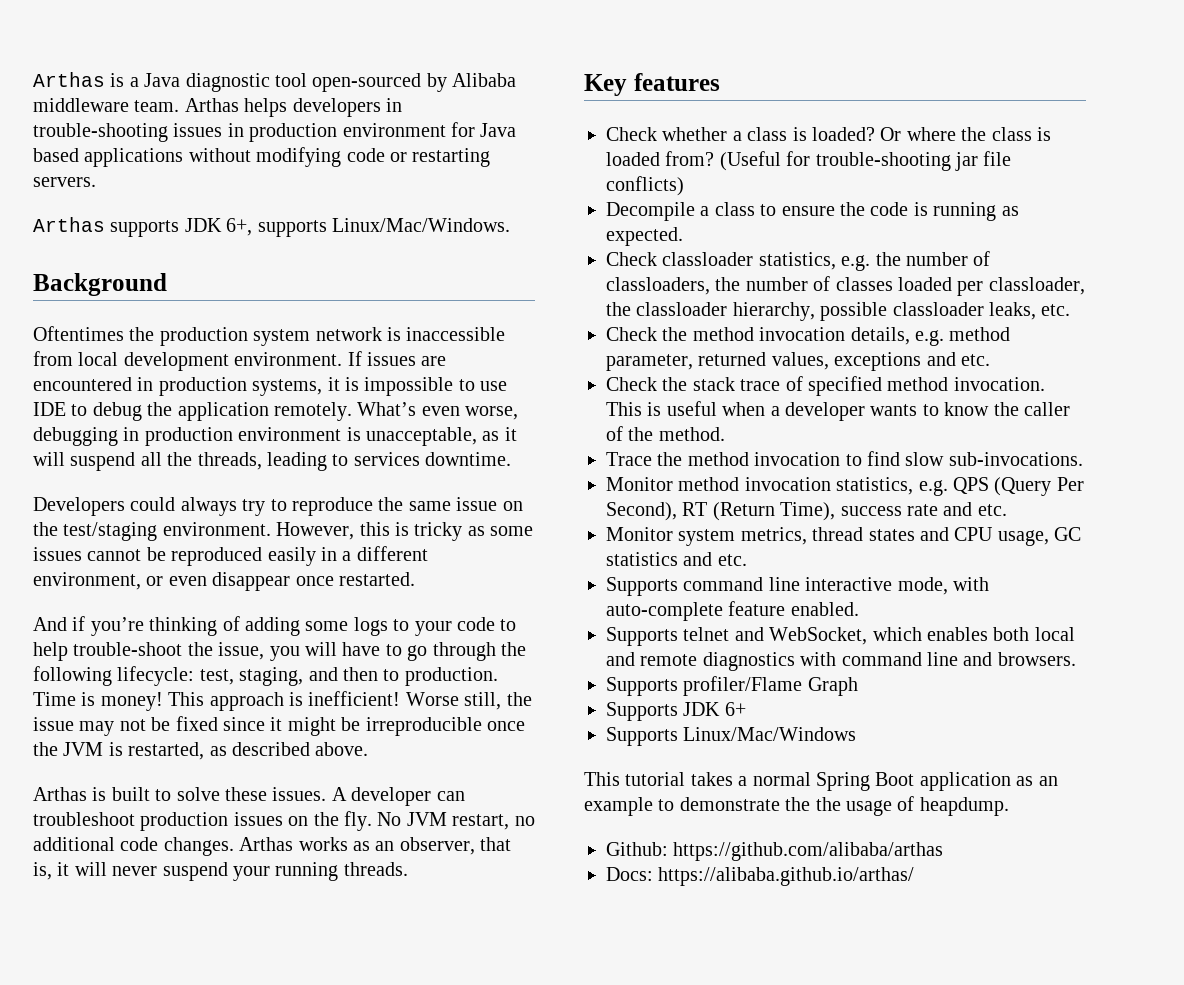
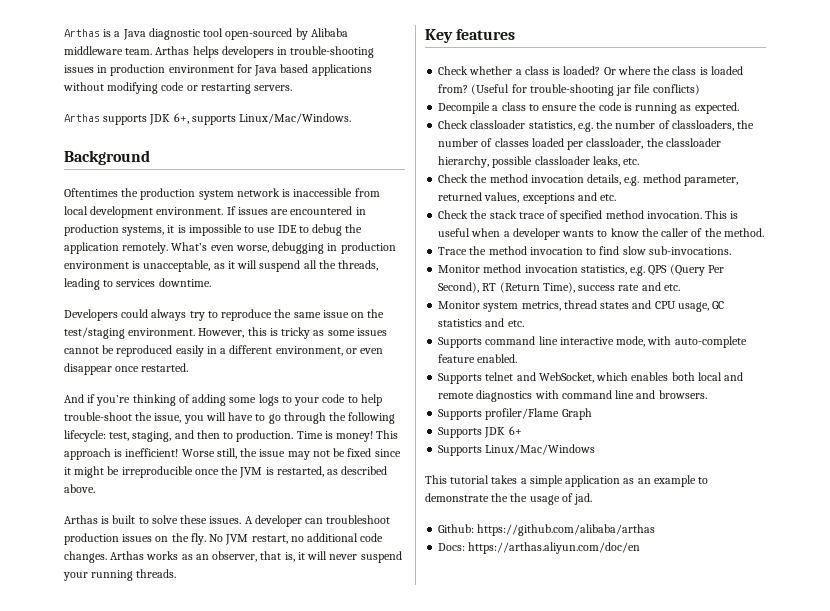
- This tutorial takes a normal Spring Boot application as an example to demonstrate the the usage of heapdump.
+ This tutorial takes a simple application as an example to demonstrate the the usage of jad.
- Docs: https://alibaba.github.io/arthas/
+ Docs: https://arthas.aliyun.com/doc/en

